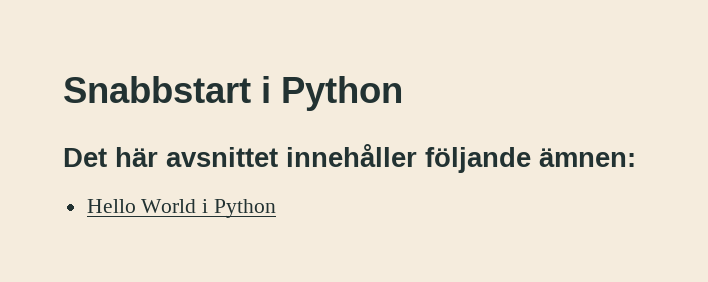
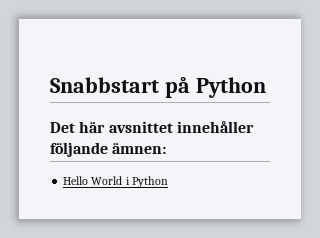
- Snabbstart i Python
+ Snabbstart på Python

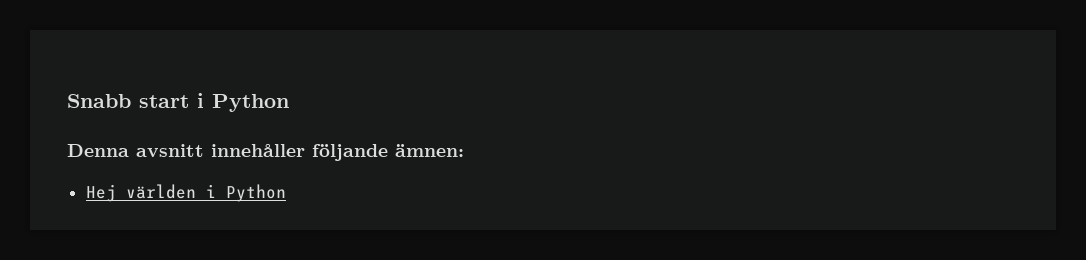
- Snabbstart på Python
- Det här avsnittet innehåller följande ämnen:
+ Snabb start i Python
+ Denna avsnitt innehåller följande ämnen:
- Hello World i Python
+ Hej världen i Python

